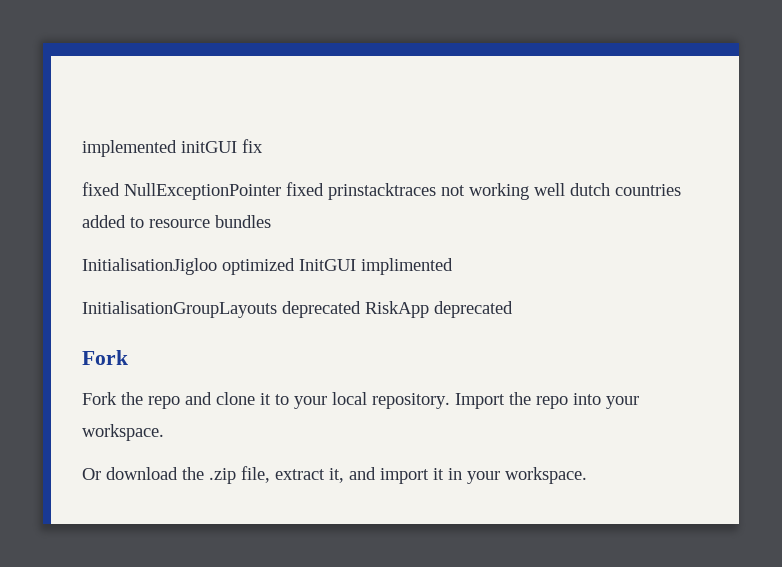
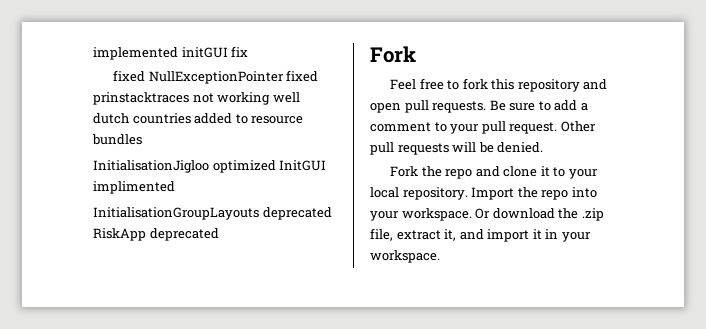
+ Feel free to fork this repository and open pull requests. Be sure to add a comment to your pull request. Other pull requests will be denied.
- Import the repo into your workspace.
- Or download the .zip file, extract it, and import it in your workspace.
+ Import the repo into your workspace. Or download the .zip file, extract it, and import it in your workspace.

